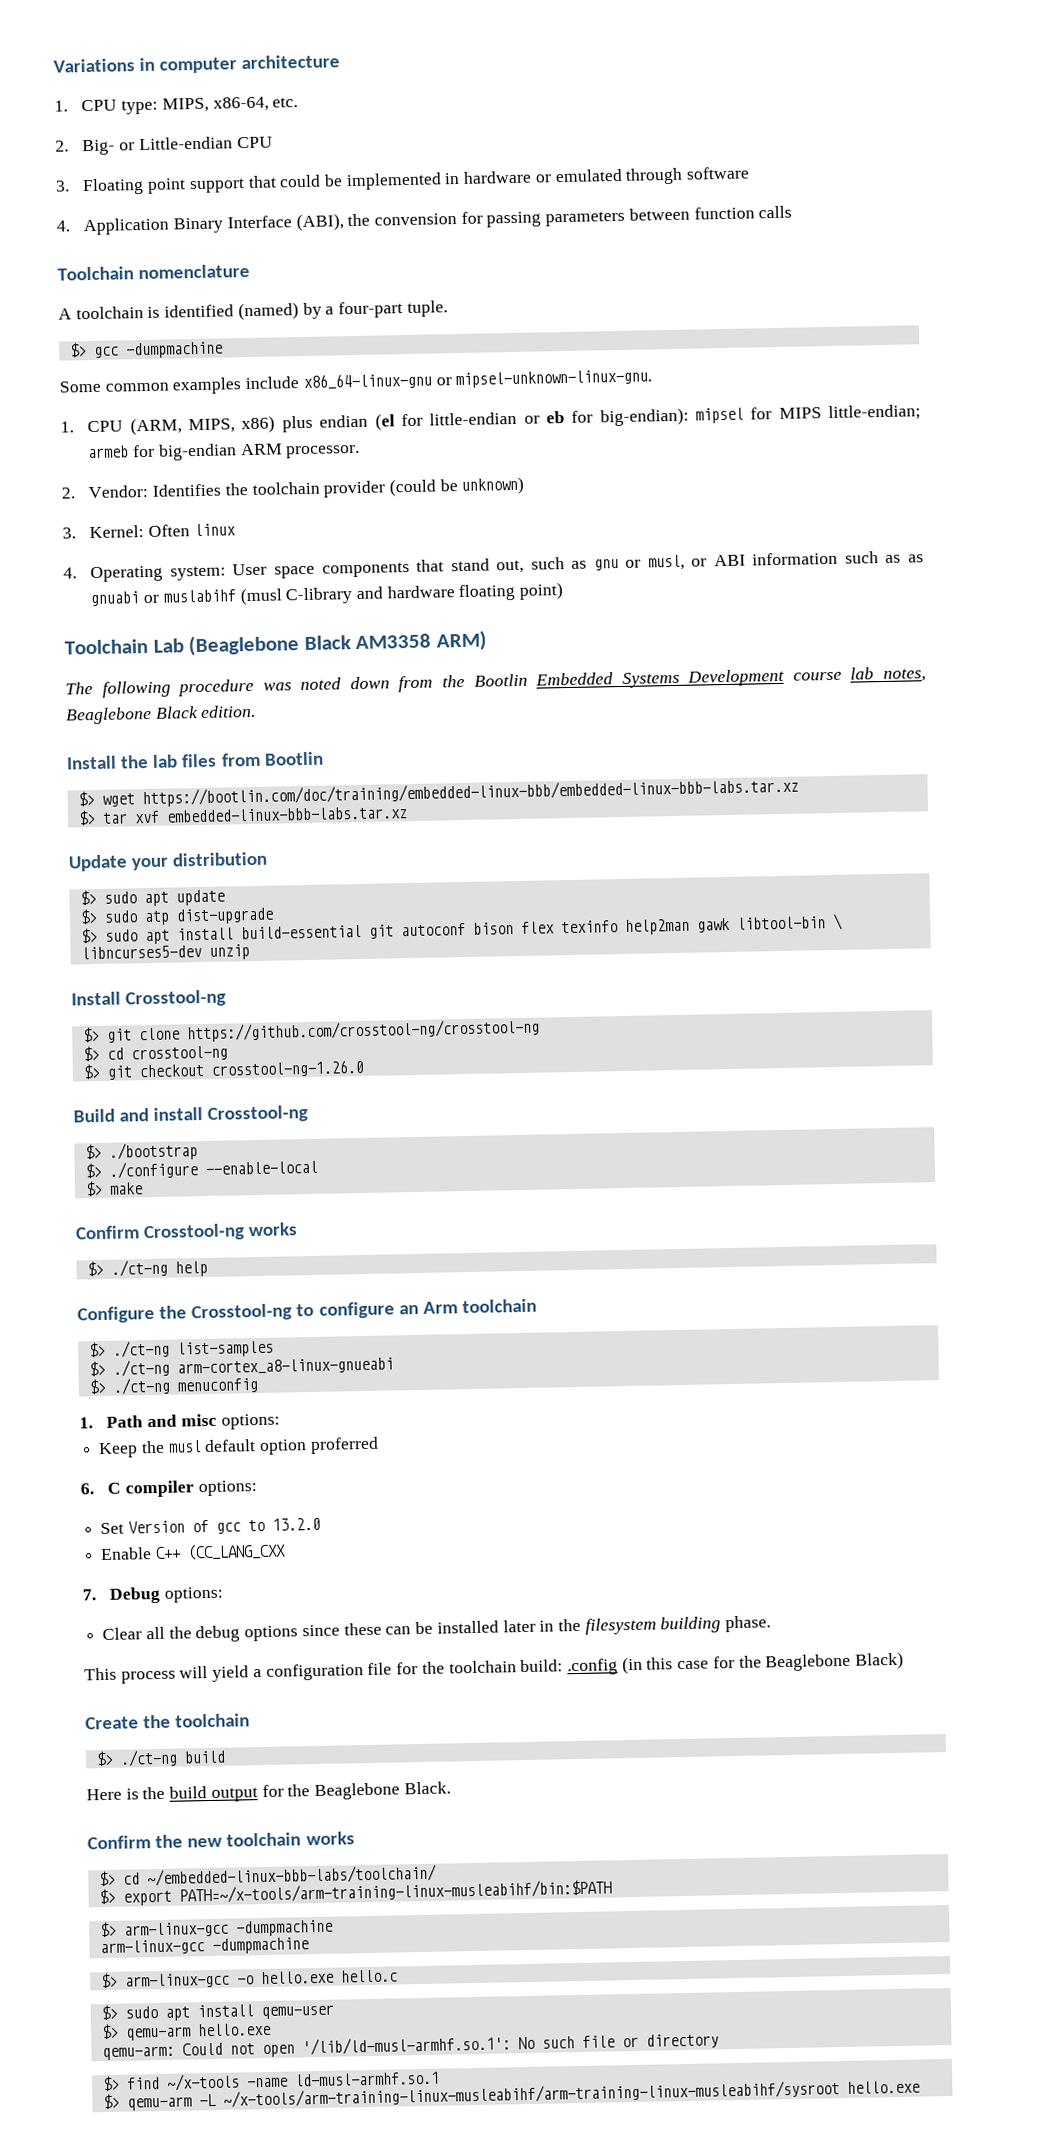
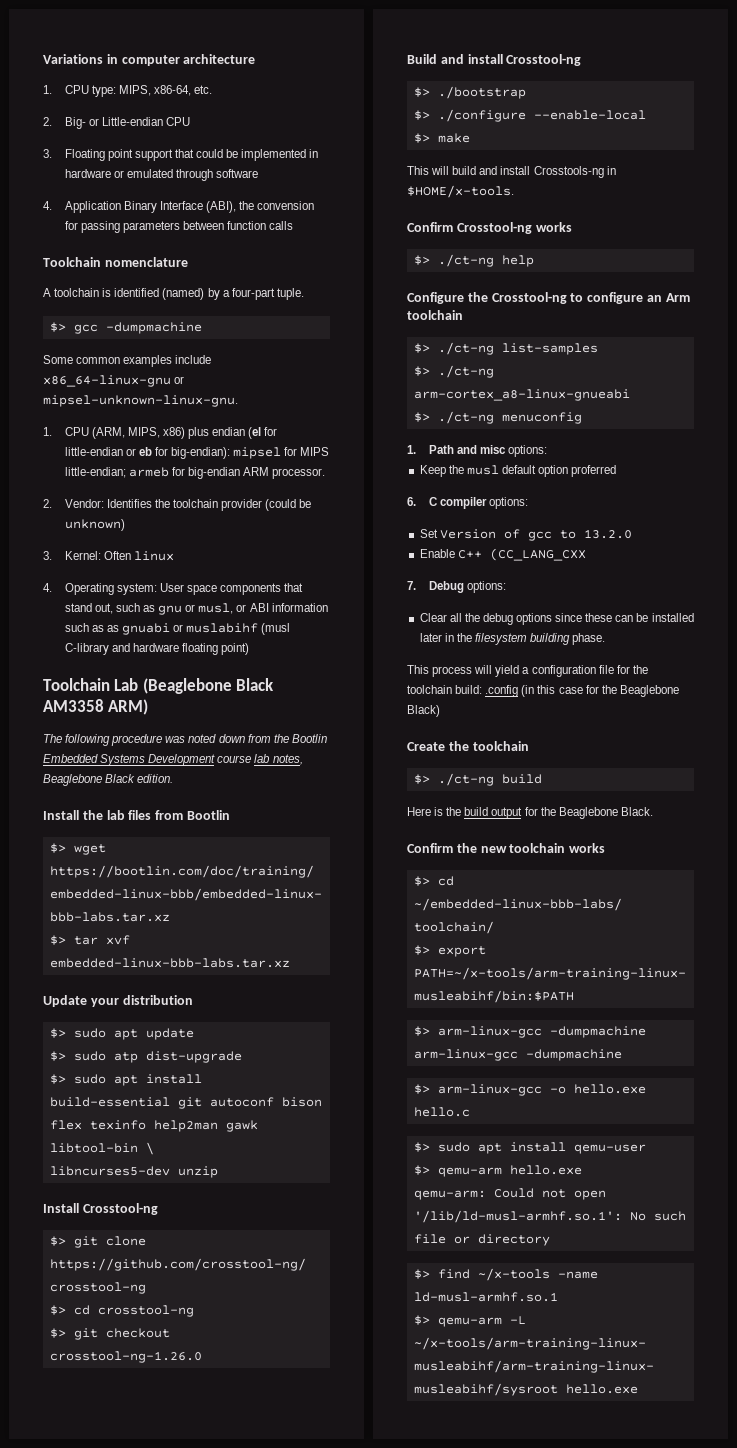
+ This will build and install Crosstools-ng in $HOME/x-tools.

